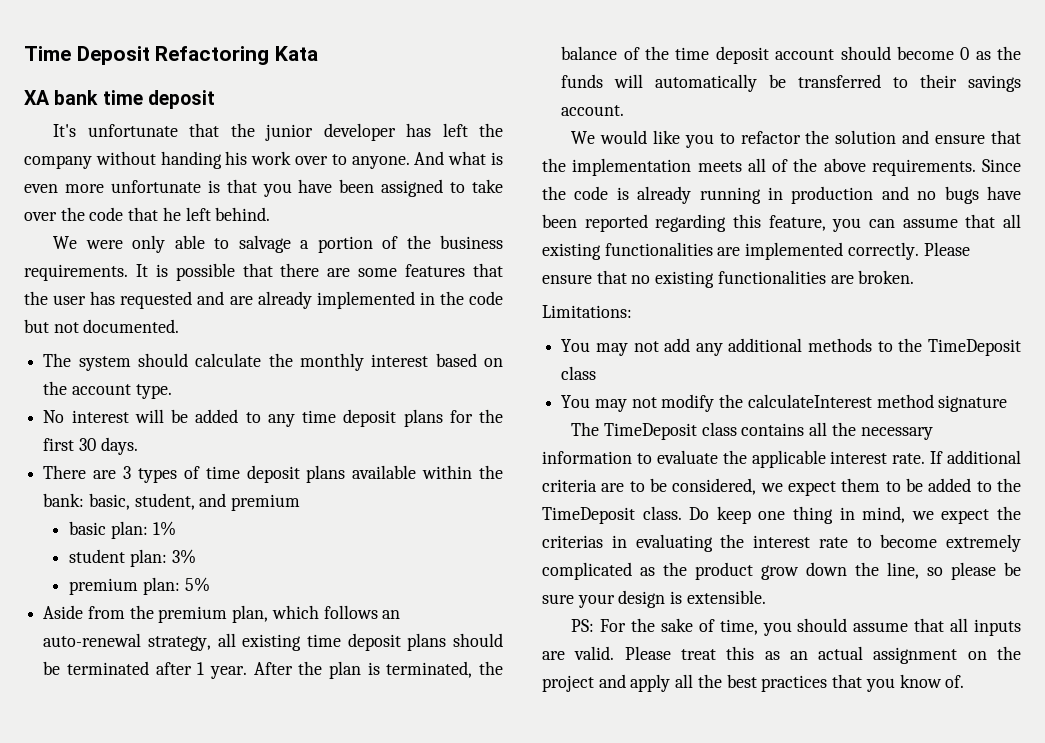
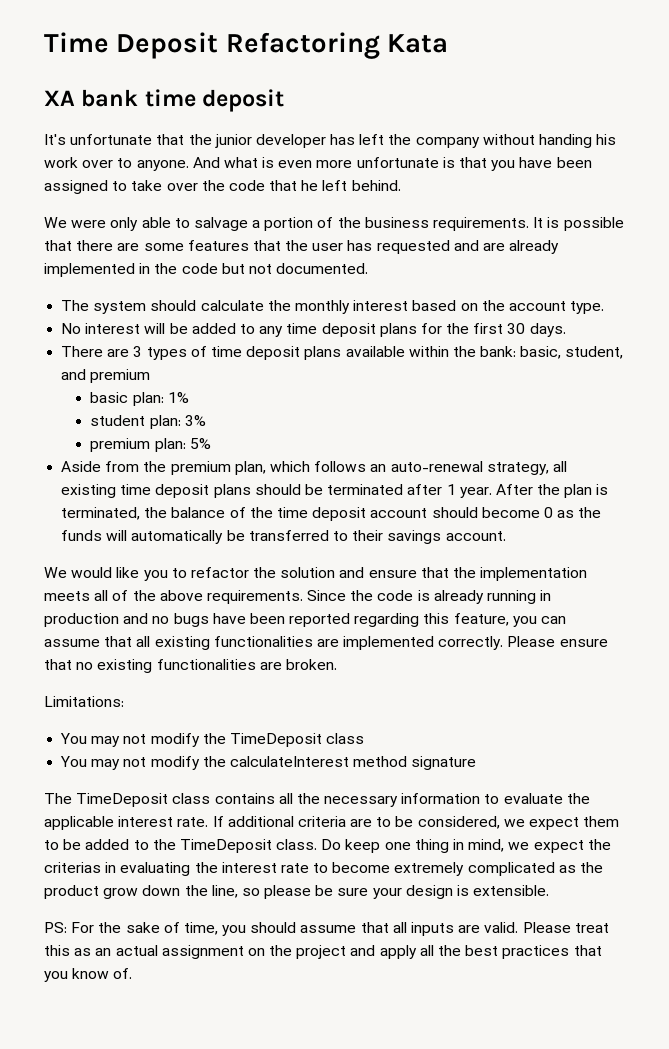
- You may not add any additional methods to the TimeDeposit class
+ You may not modify the TimeDeposit class

